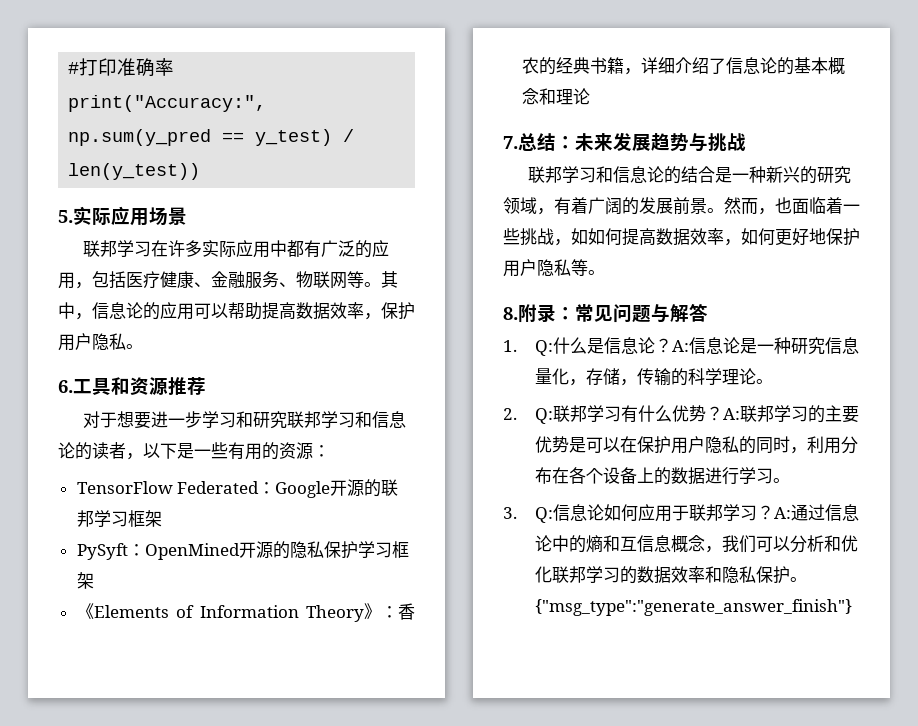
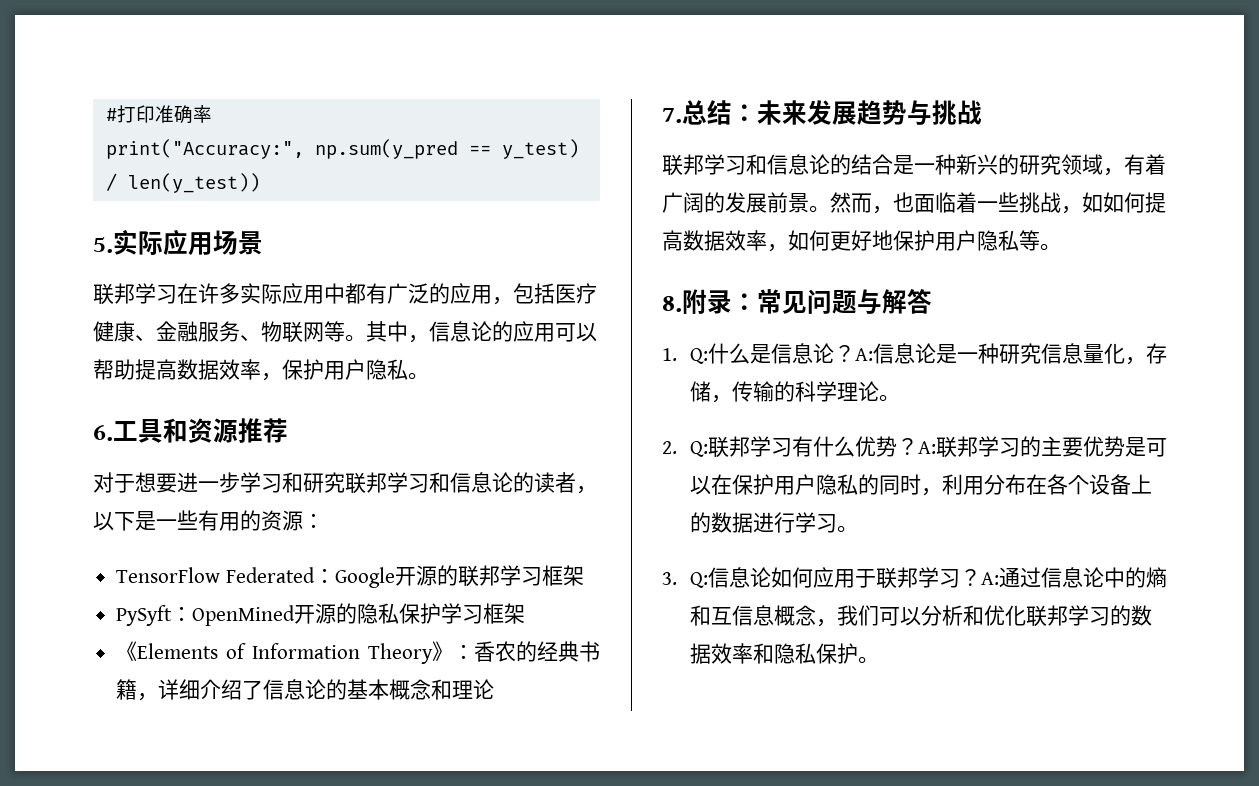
- {"msg_type":"generate_answer_finish"}

